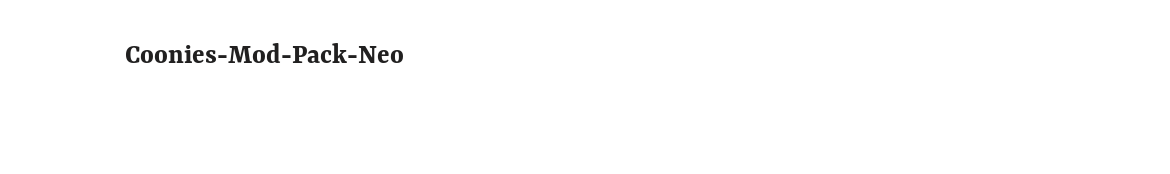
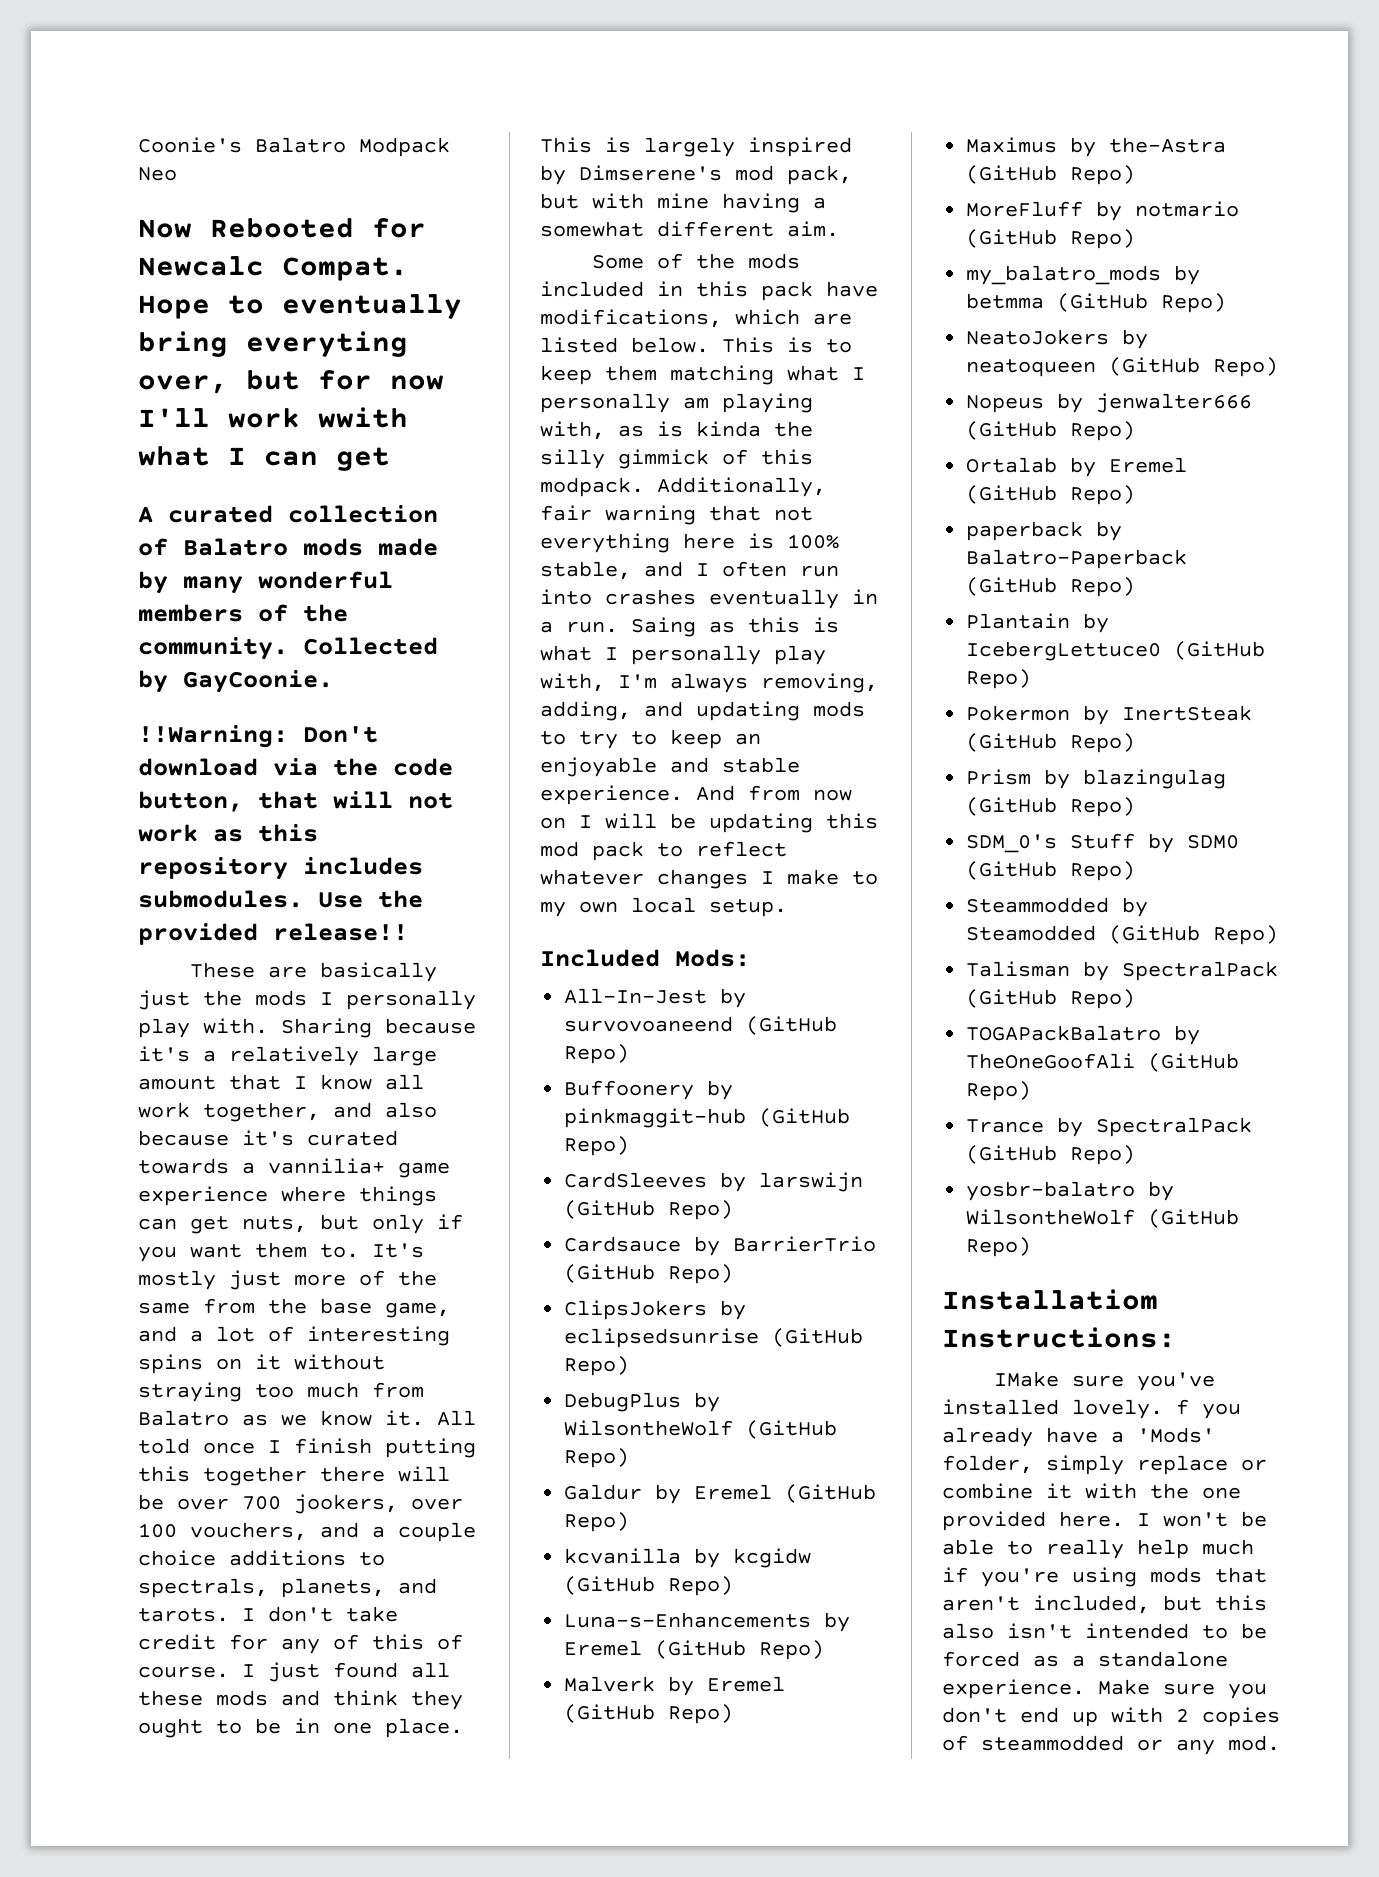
- Coonies-Mod-Pack-Neo
+ Coonie's Balatro Modpack Neo
+ Now Rebooted for Newcalc Compat. Hope to eventually bring everyting over, but for now I'll work wwith what I can get
+ A curated collection of Balatro mods made by many wonderful members of the community. Collected by GayCoonie.
+ !!Warning: Don't download via the code button, that will not work as this repository includes submodules. Use the provided release!!
+ These are basically just the mods I personally play with. Sharing because it's a relatively large amount that I know all work together, and also because it's curated towards a vannilia+ game experience where things can get nuts, but only if you want them to. It's mostly just more of the same from the base game, and a lot of interesting spins on it without straying too much from Balatro as we know it. All told once I finish putting this together there will be over 700 jookers, over 100 vouchers, and a couple choice additions to spectrals, planets, and tarots. I don't take credit for any of this of course. I just found all these mods and think they ought to be in one place. This is largely inspired by Dimserene's mod pack, but with mine having a somewhat different aim.
+ Some of the mods included in this pack have modifications, which are listed below. This is to keep them matching what I personally am playing with, as is kinda the silly gimmick of this modpack. Additionally, fair warning that not everything here is 100% stable, and I often run into crashes eventually in a run. Saing as this is what I personally play with, I'm always removing, adding, and updating mods to try to keep an enjoyable and stable experience. And from now on I will be updating this mod pack to reflect whatever changes I make to my own local setup.
+ Included Mods:
+ All-In-Jest by survovoaneend (GitHub Repo)
+ Buffoonery by pinkmaggit-hub (GitHub Repo)
+ CardSleeves by larswijn (GitHub Repo)
+ Cardsauce by BarrierTrio (GitHub Repo)
+ ClipsJokers by eclipsedsunrise (GitHub Repo)
+ DebugPlus by WilsontheWolf (GitHub Repo)
+ Galdur by Eremel (GitHub Repo)
+ kcvanilla by kcgidw (GitHub Repo)
+ Luna-s-Enhancements by Eremel (GitHub Repo)
+ Malverk by Eremel (GitHub Repo)
+ Maximus by the-Astra (GitHub Repo)
+ MoreFluff by notmario (GitHub Repo)
+ my_balatro_mods by betmma (GitHub Repo)
+ NeatoJokers by neatoqueen (GitHub Repo)
+ Nopeus by jenwalter666 (GitHub Repo)
+ Ortalab by Eremel (GitHub Repo)
+ paperback by Balatro-Paperback (GitHub Repo)
+ Plantain by IcebergLettuce0 (GitHub Repo)
+ Pokermon by InertSteak (GitHub Repo)
+ Prism by blazingulag (GitHub Repo)
+ SDM_0's Stuff by SDM0 (GitHub Repo)
+ Steammodded by Steamodded (GitHub Repo)
+ Talisman by SpectralPack (GitHub Repo)
+ TOGAPackBalatro by TheOneGoofAli (GitHub Repo)
+ Trance by SpectralPack (GitHub Repo)
+ yosbr-balatro by WilsontheWolf (GitHub Repo)
+ Installatiom Instructions:
+ IMake sure you've installed lovely. f you already have a 'Mods' folder, simply replace or combine it with the one provided here. I won't be able to really help much if you're using mods that aren't included, but this also isn't intended to be forced as a standalone experience. Make sure you don't end up with 2 copies of steammodded or any mod.

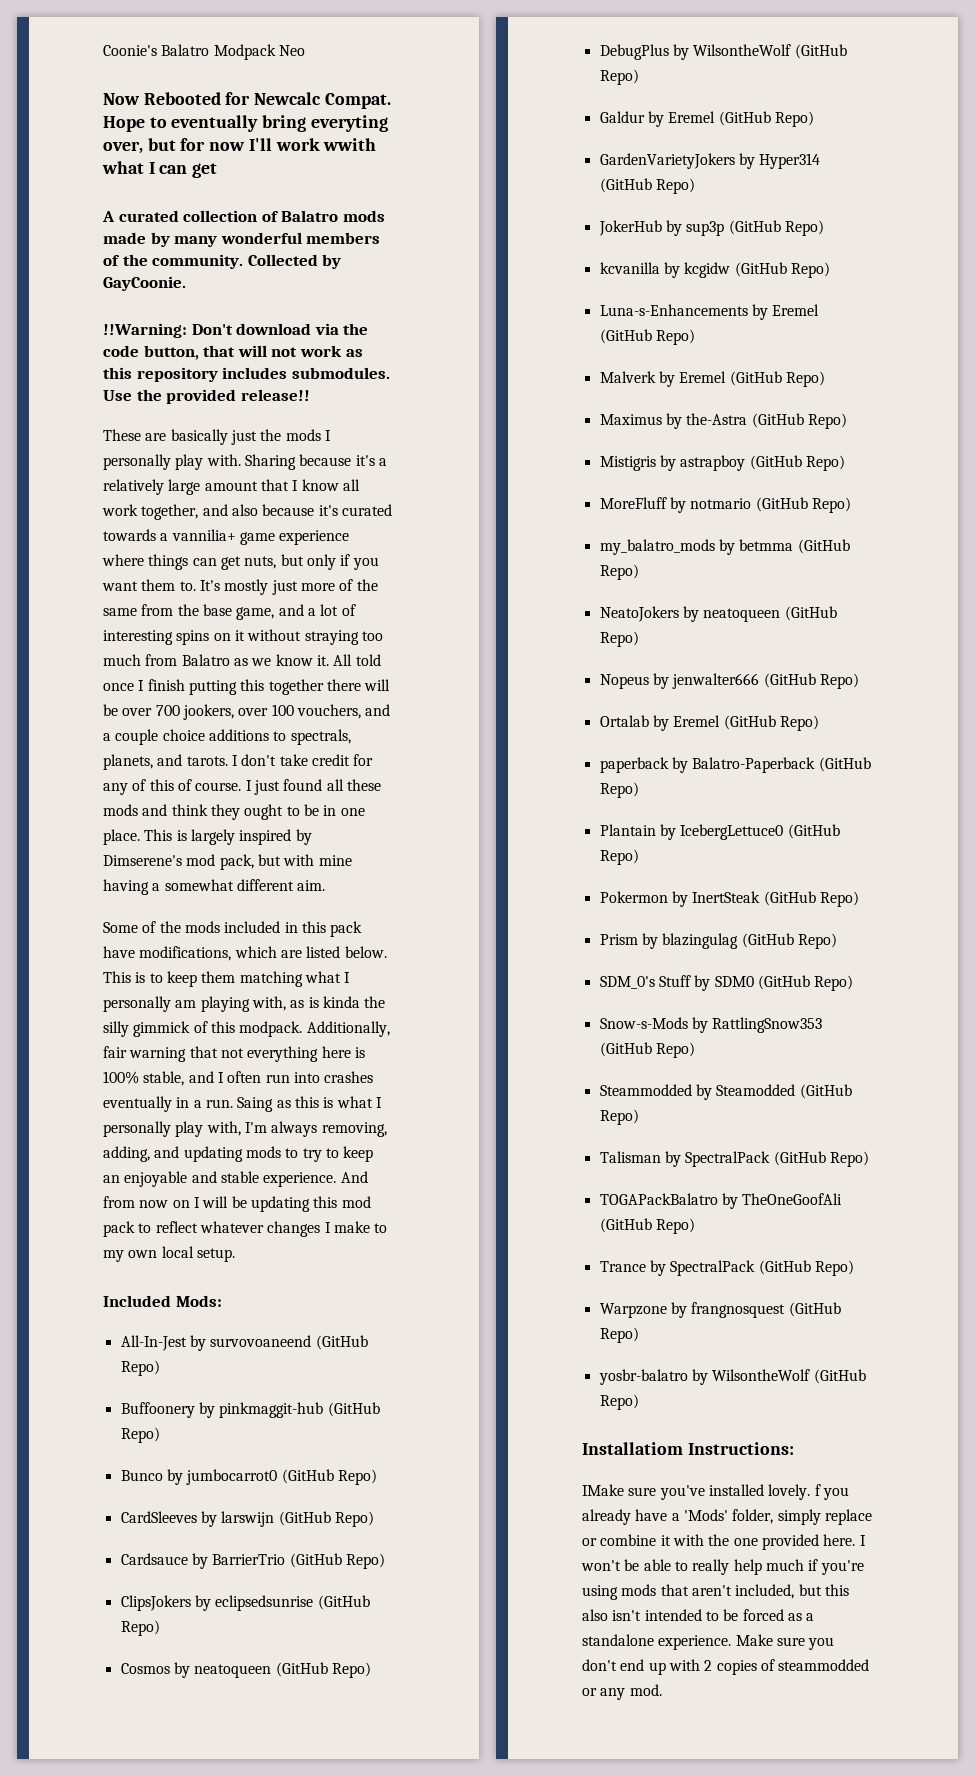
+ Bunco by jumbocarrot0 (GitHub Repo)
+ Cosmos by neatoqueen (GitHub Repo)
+ GardenVarietyJokers by Hyper314 (GitHub Repo)
+ JokerHub by sup3p (GitHub Repo)
+ Mistigris by astrapboy (GitHub Repo)
+ Snow-s-Mods by RattlingSnow353 (GitHub Repo)
+ Warpzone by frangnosquest (GitHub Repo)

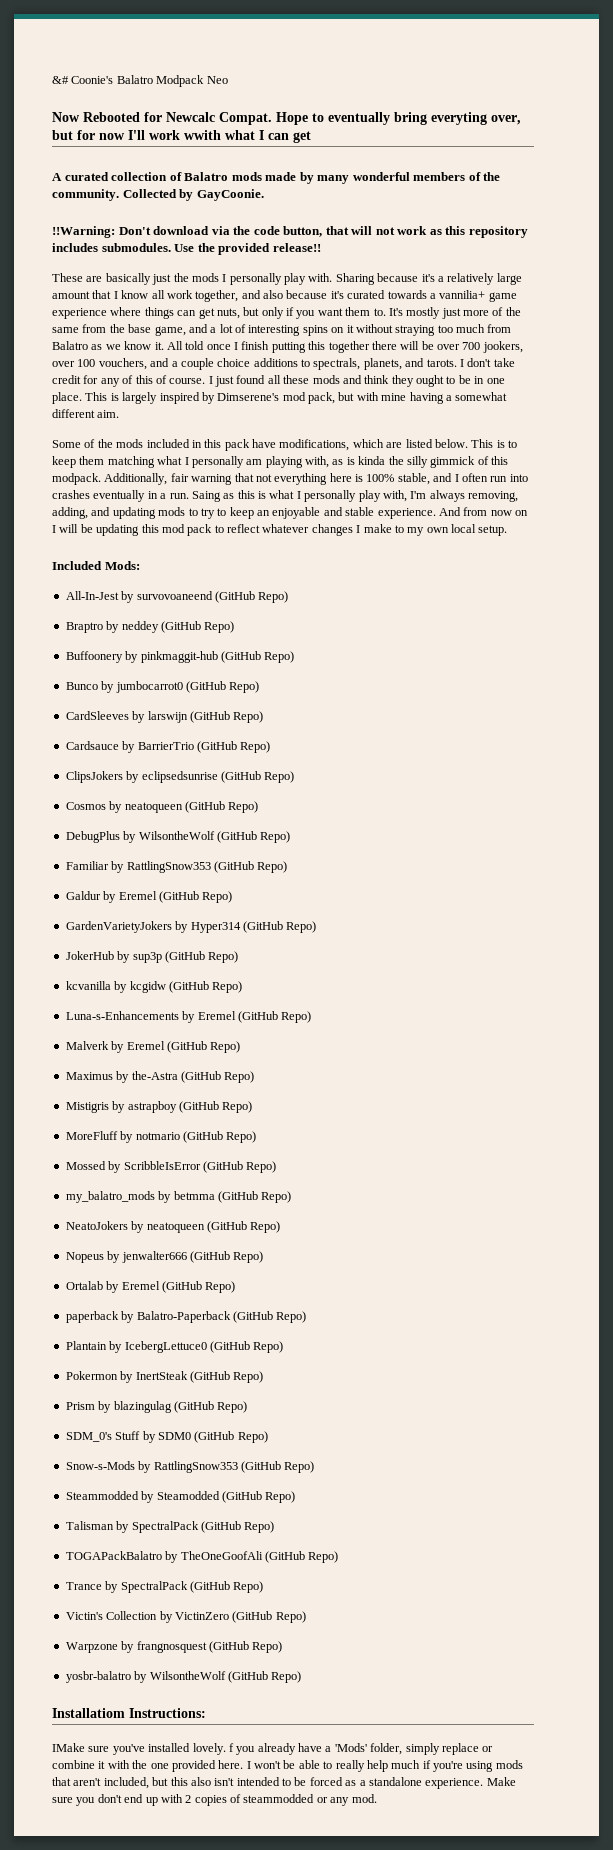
- Coonie's Balatro Modpack Neo
+ &# Coonie's Balatro Modpack Neo
+ Braptro by neddey (GitHub Repo)
+ Familiar by RattlingSnow353 (GitHub Repo)
+ Mossed by ScribbleIsError (GitHub Repo)
+ Victin's Collection by VictinZero (GitHub Repo)

